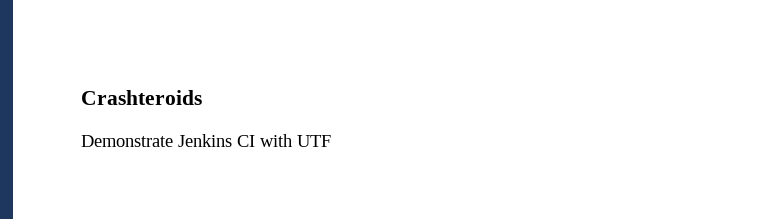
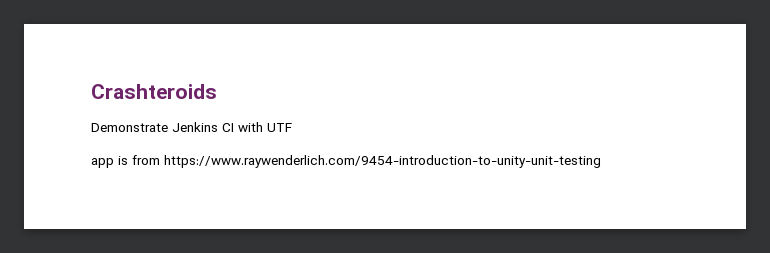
+ app is from https://www.raywenderlich.com/9454-introduction-to-unity-unit-testing

